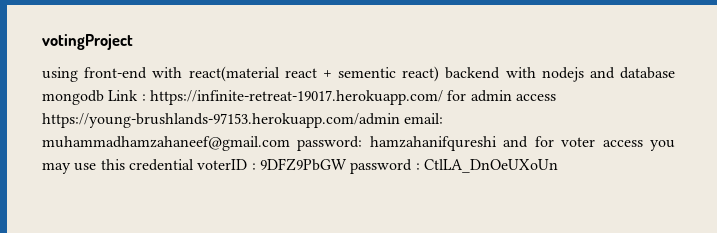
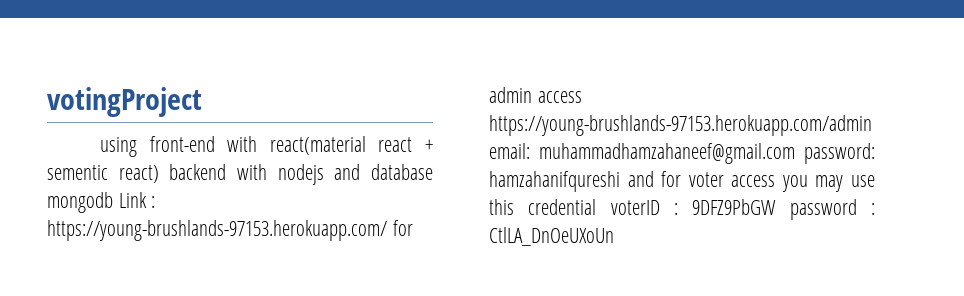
- using front-end with react(material react + sementic react) backend with nodejs and database mongodb Link : https://infinite-retreat-19017.herokuapp.com/ for admin access https://young-brushlands-97153.herokuapp.com/admin email: muhammadhamzahaneef@gmail.com password: hamzahanifqureshi and for voter access you may use this credential voterID : 9DFZ9PbGW password : CtlLA_DnOeUXoUn
+ using front-end with react(material react + sementic react) backend with nodejs and database mongodb Link : https://young-brushlands-97153.herokuapp.com/ for admin access https://young-brushlands-97153.herokuapp.com/admin email: muhammadhamzahaneef@gmail.com password: hamzahanifqureshi and for voter access you may use this credential voterID : 9DFZ9PbGW password : CtlLA_DnOeUXoUn

